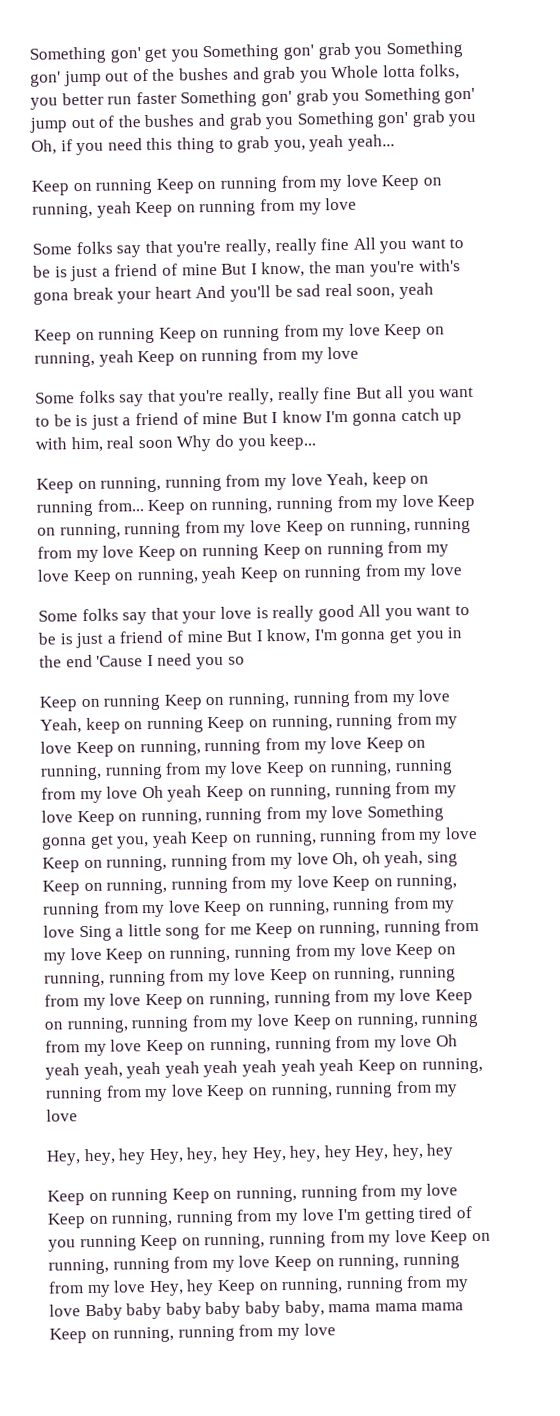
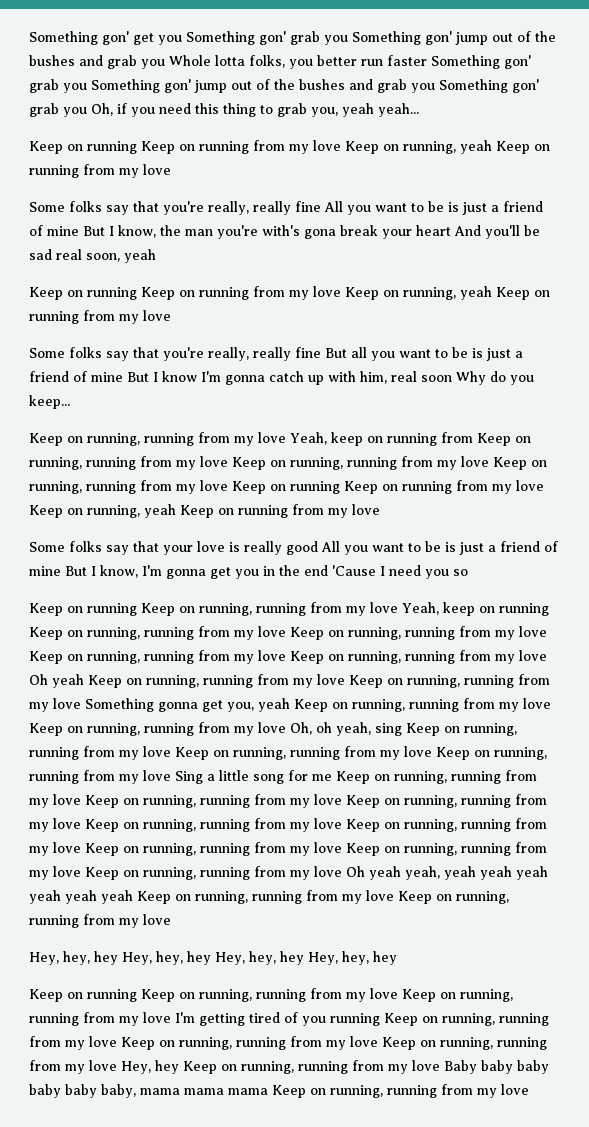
- Keep on running, running from my love Yeah, keep on running from... Keep on running, running from my love Keep on running, running from my love Keep on running, running from my love Keep on running Keep on running from my love Keep on running, yeah Keep on running from my love
+ Keep on running, running from my love Yeah, keep on running from Keep on running, running from my love Keep on running, running from my love Keep on running, running from my love Keep on running Keep on running from my love Keep on running, yeah Keep on running from my love

